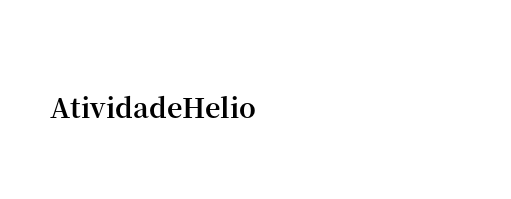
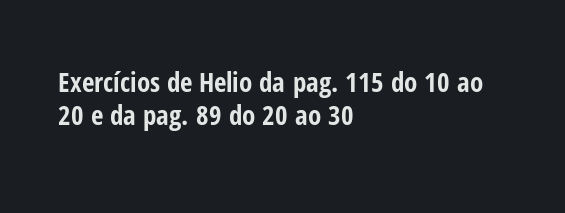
- AtividadeHelio
+ Exercícios de Helio da pag. 115 do 10 ao 20 e da pag. 89 do 20 ao 30

